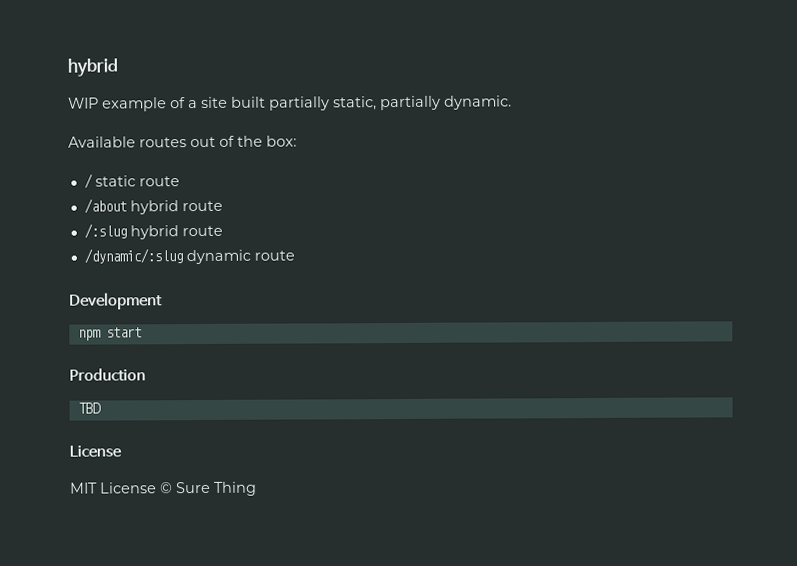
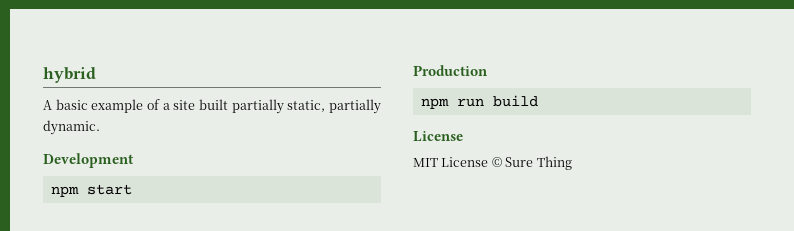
- WIP example of a site built partially static, partially dynamic.
+ A basic example of a site built partially static, partially dynamic.
- Available routes out of the box:
- / static route
- /about hybrid route
- /:slug hybrid route
- /dynamic/:slug dynamic route
- TBD
+ npm run build

